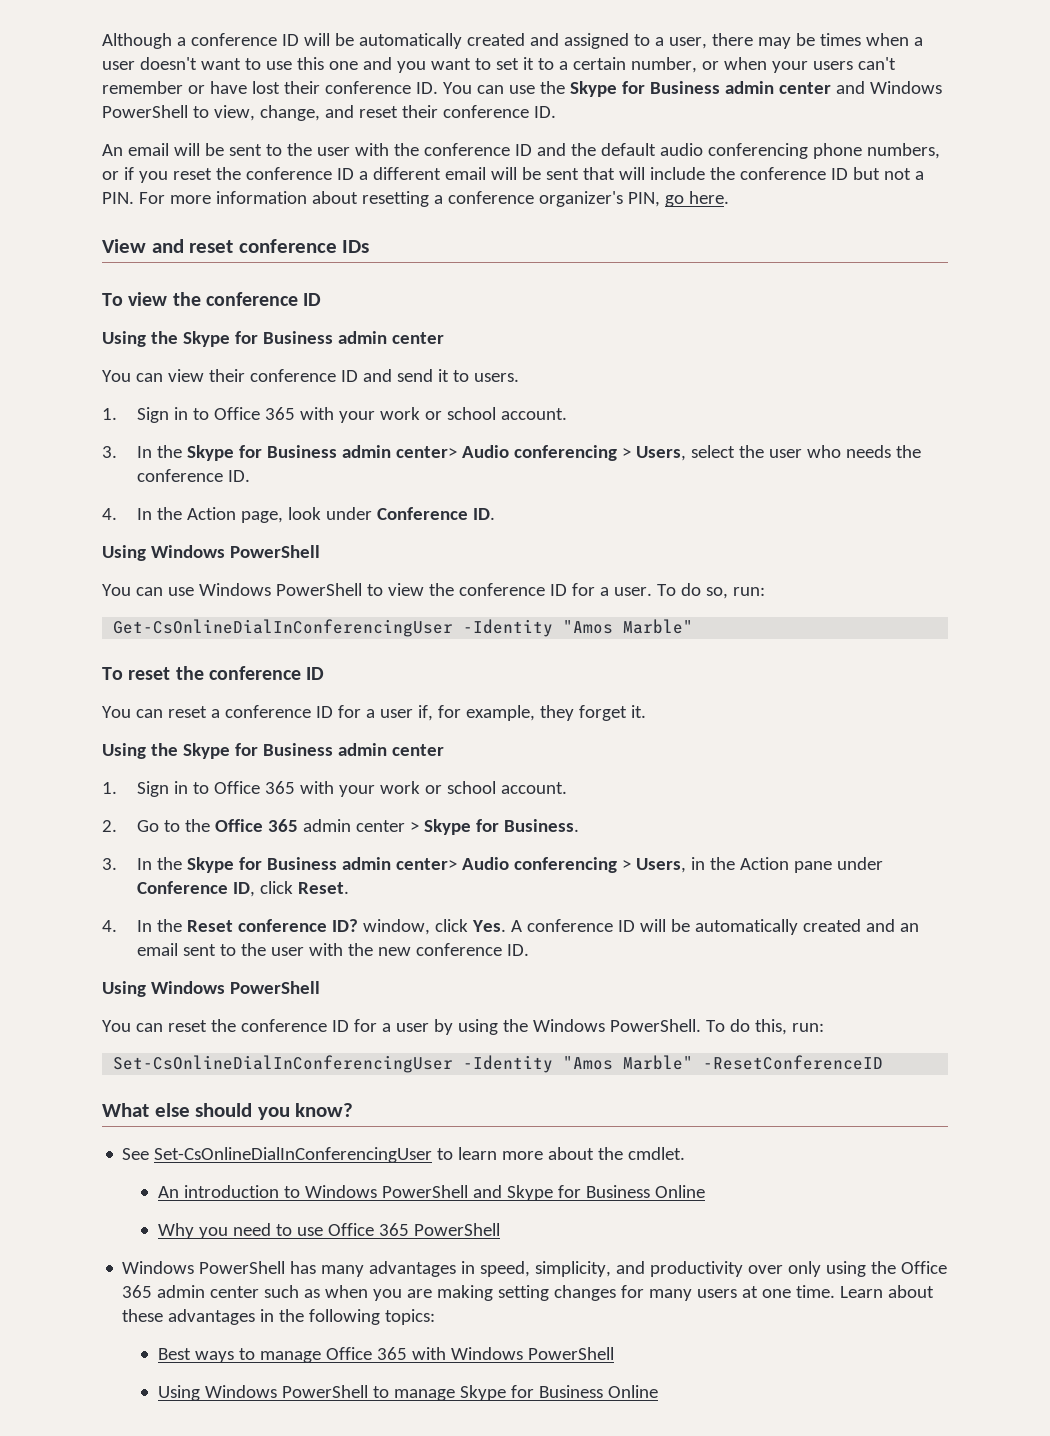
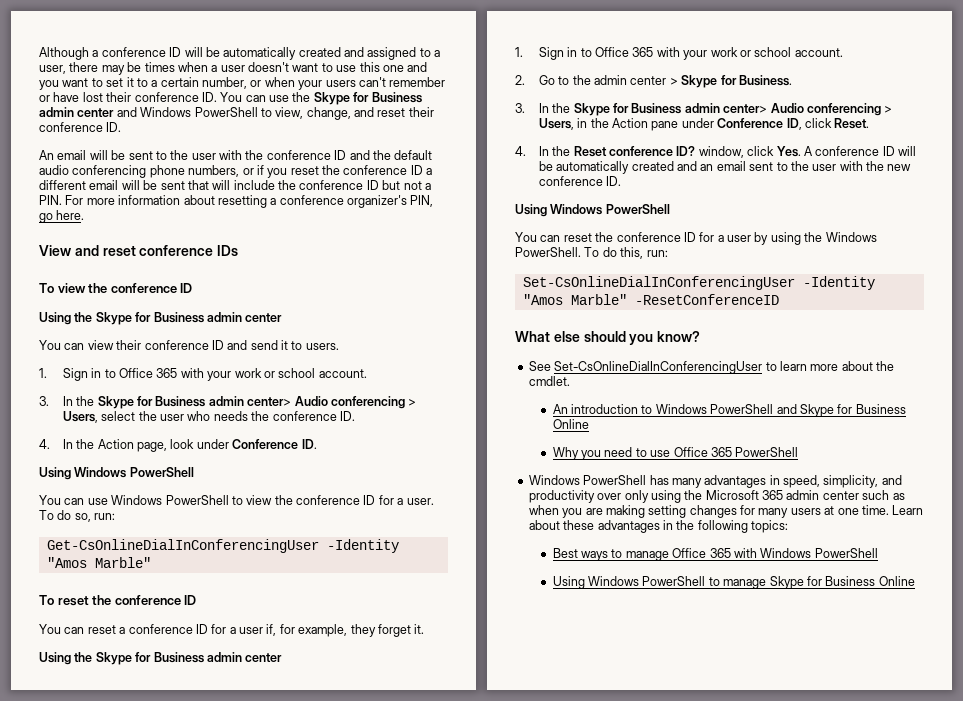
- 2. Go to the Office 365 admin center > Skype for Business.
+ 2. Go to the admin center > Skype for Business.
- Windows PowerShell has many advantages in speed, simplicity, and productivity over only using the Office 365 admin center such as when you are making setting changes for many users at one time.
+ Windows PowerShell has many advantages in speed, simplicity, and productivity over only using the Microsoft 365 admin center such as when you are making setting changes for many users at one time.

